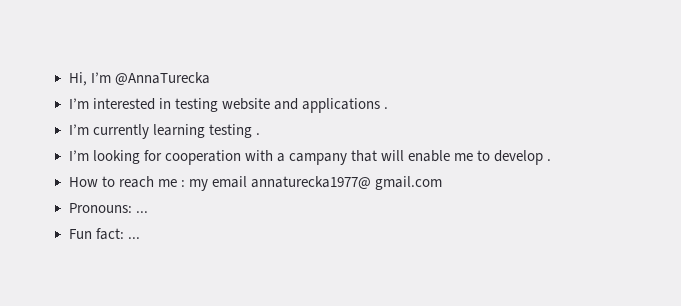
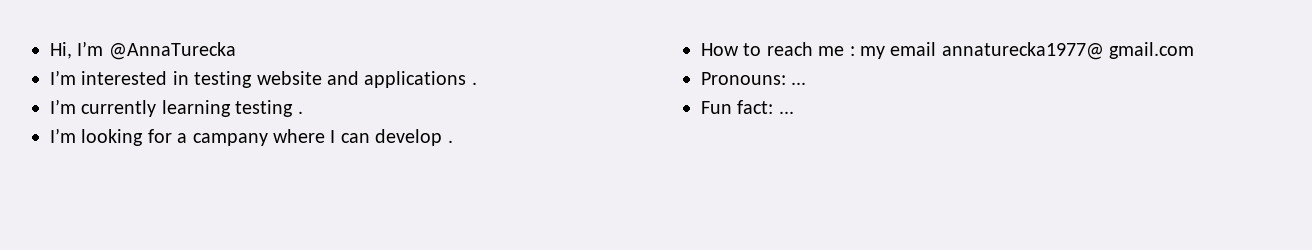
- I’m looking for cooperation with a campany that will enable me to develop .
+ I’m looking for a campany where I can develop .

